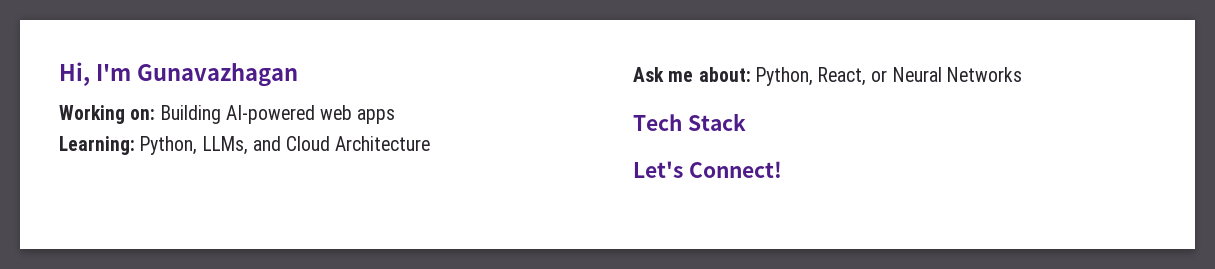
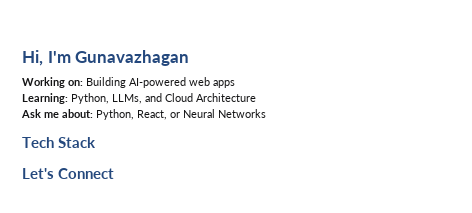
- Let's Connect!
+ Let's Connect

